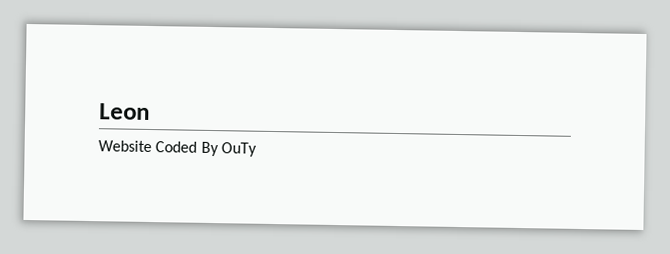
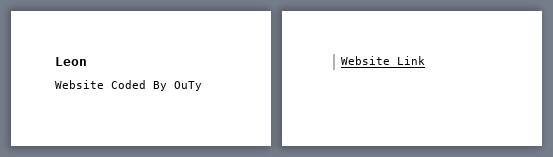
+ Website Link

